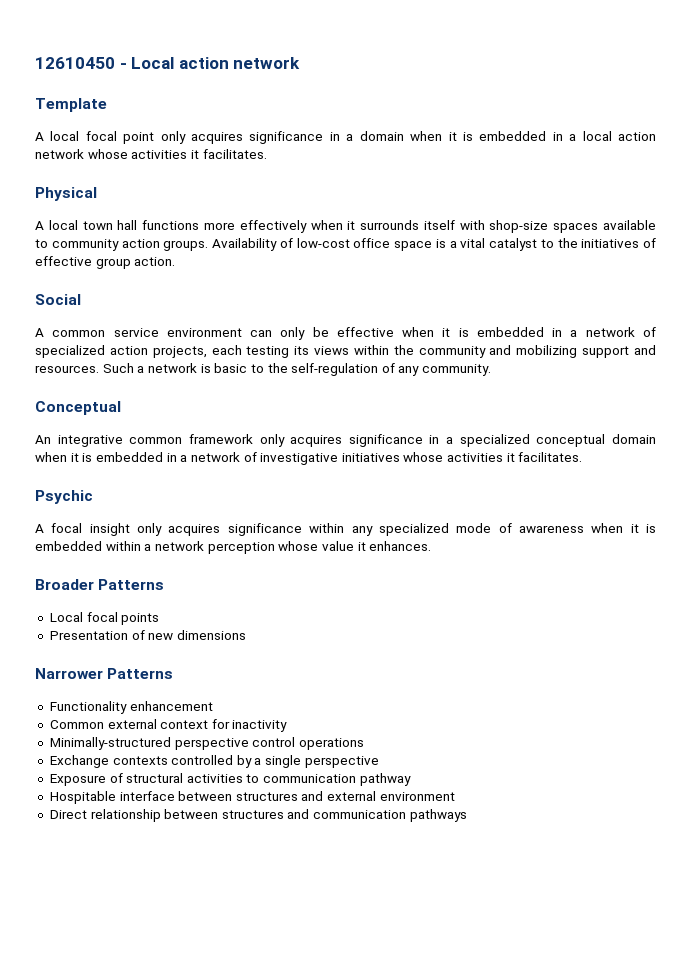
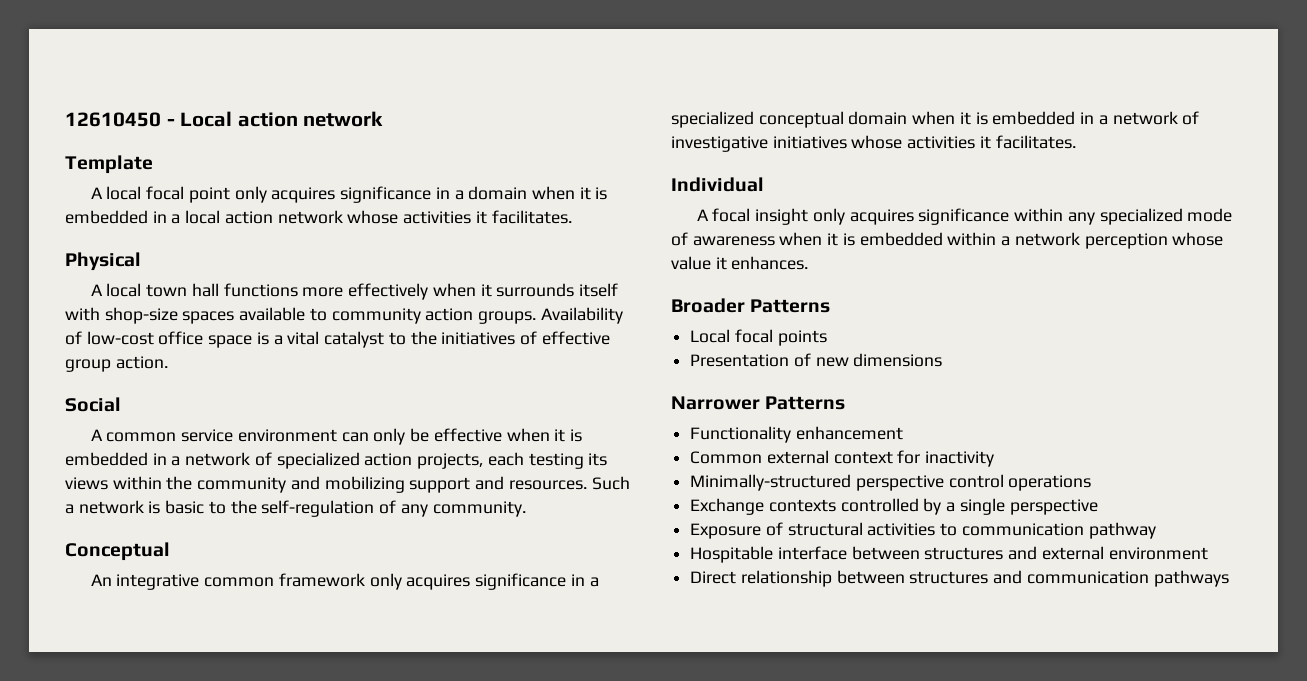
- Psychic
+ Individual

